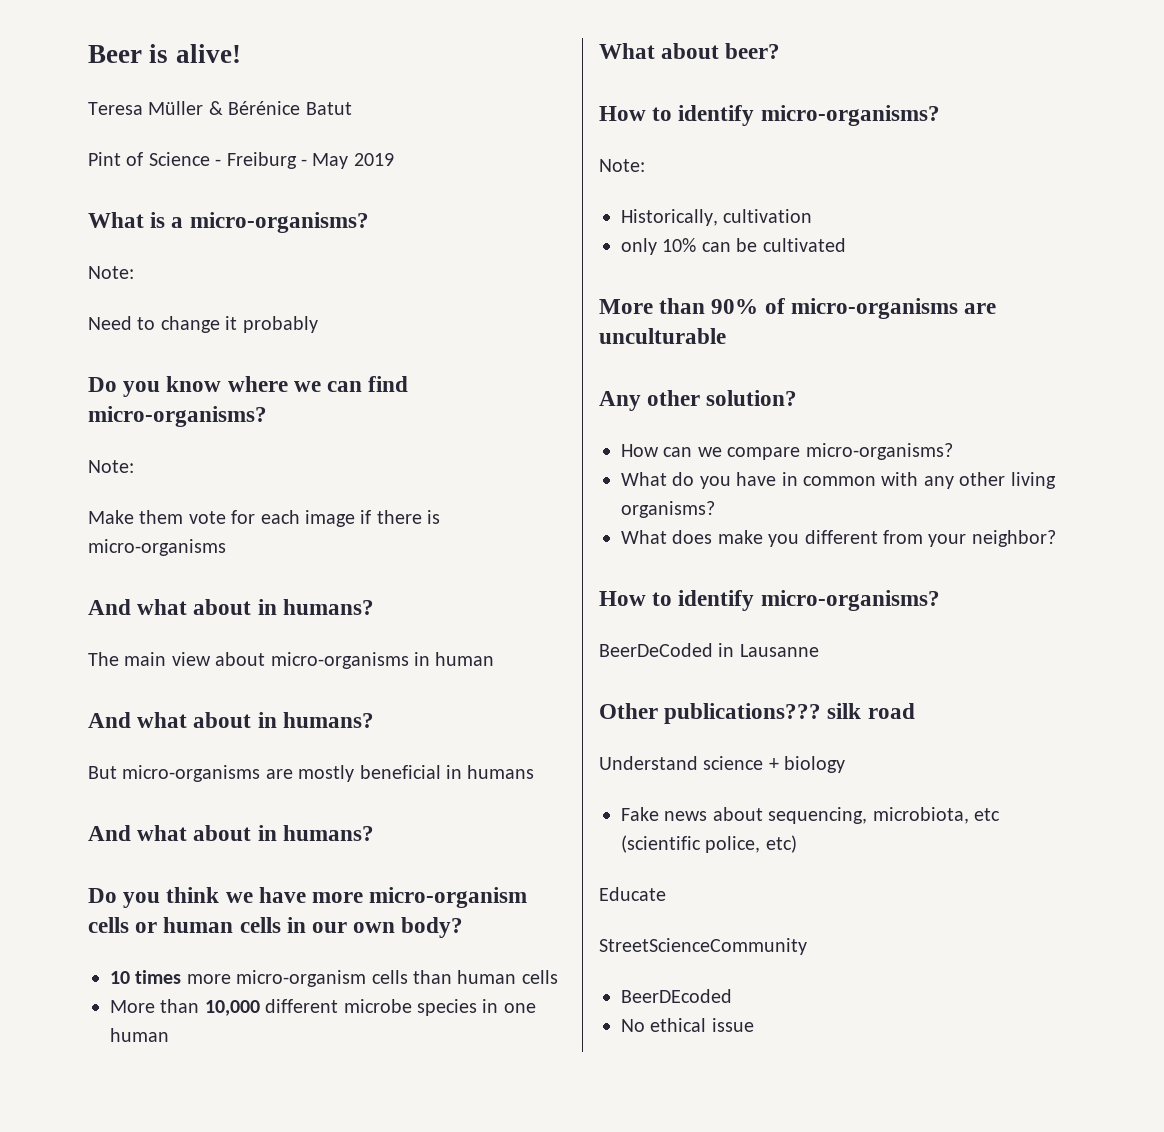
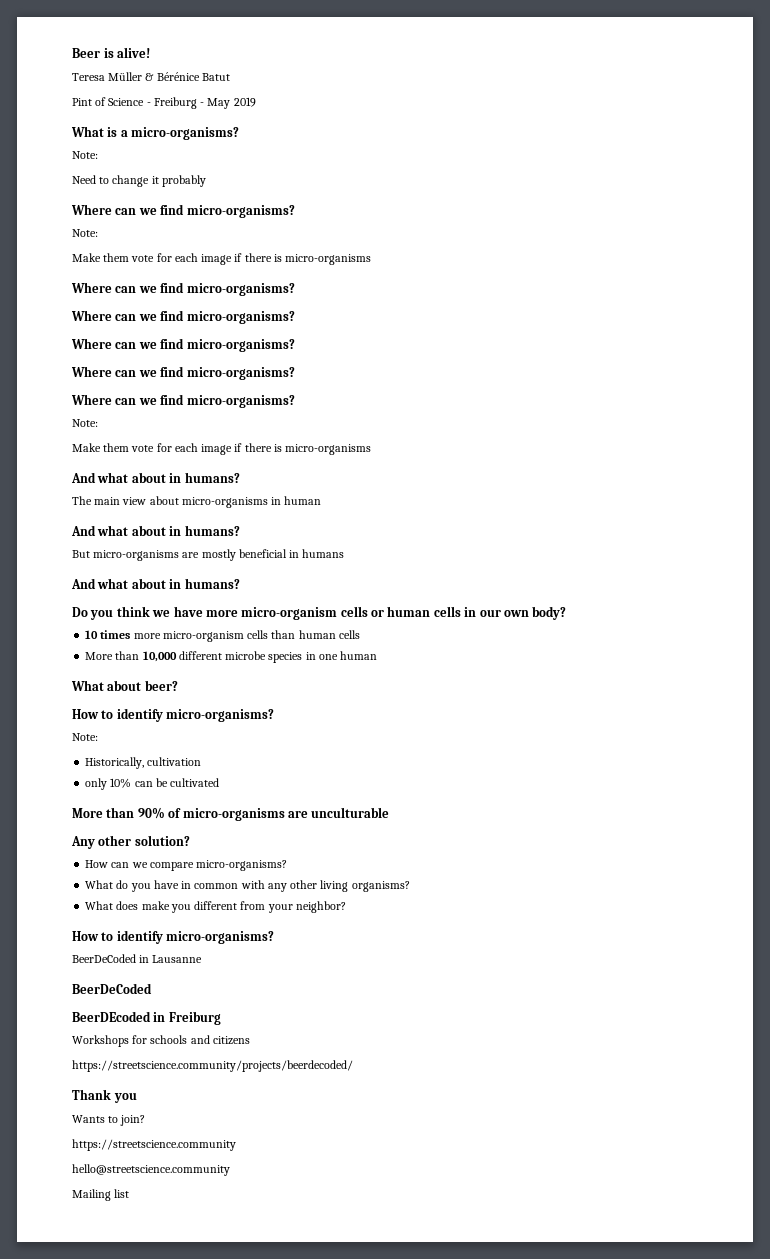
  Need to change it probably
- Do you know where we can find micro-organisms?
+ Where can we find micro-organisms?
+ Note:
+ Make them vote for each image if there is micro-organisms
+ Where can we find micro-organisms?
+ Where can we find micro-organisms?
+ Where can we find micro-organisms?
+ Where can we find micro-organisms?
+ Where can we find micro-organisms?
  BeerDeCoded in Lausanne
- Other publications??? silk road
- Understand science + biology
- Fake news about sequencing, microbiota, etc (scientific police, etc)
- Educate
- StreetScienceCommunity
- BeerDEcoded
- No ethical issue
+ BeerDeCoded
+ BeerDEcoded in Freiburg
+ Workshops for schools and citizens
+ https://streetscience.community/projects/beerdecoded/
+ Thank you
+ Wants to join?
+ https://streetscience.community
+ hello@streetscience.community
+ Mailing list

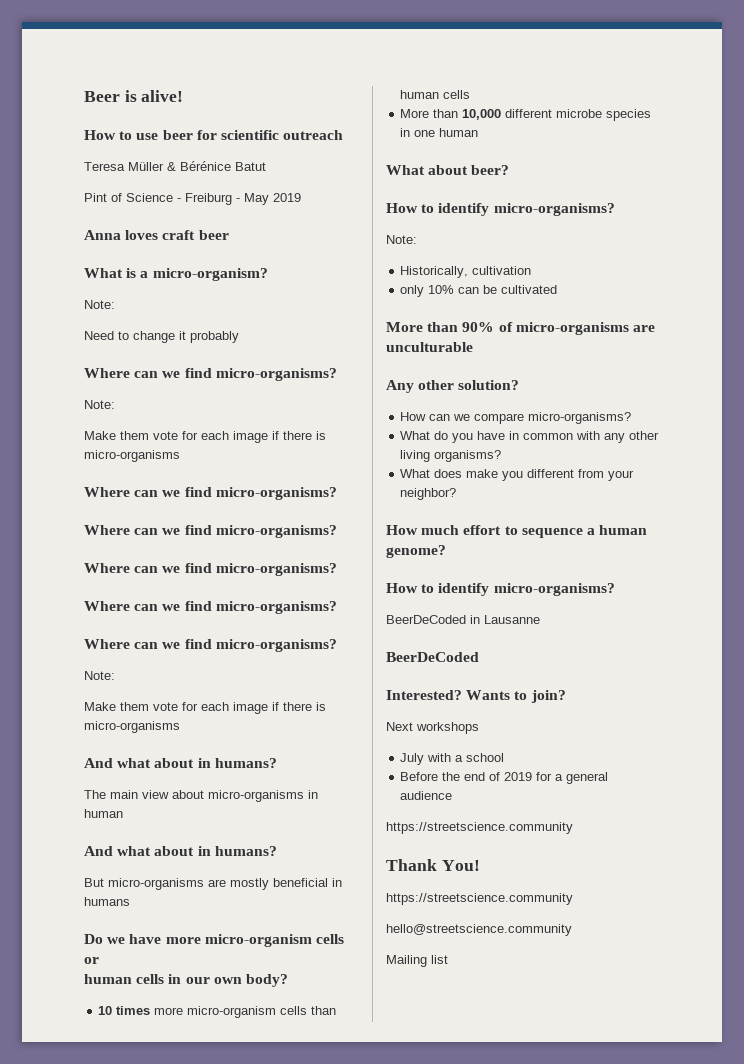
+ How to use beer for scientific outreach
+ Anna loves craft beer
- What is a micro-organisms?
+ What is a micro-organism?
  But micro-organisms are mostly beneficial in humans
- And what about in humans?
- Do you think we have more micro-organism cells or human cells in our own body?
+ Do we have more micro-organism cells or
+ human cells in our own body?
+ How much effort to sequence a human genome?
- BeerDEcoded in Freiburg
- Workshops for schools and citizens
- https://streetscience.community/projects/beerdecoded/
- Thank you
- Wants to join?
+ Interested? Wants to join?
+ Next workshops
+ July with a school
+ Before the end of 2019 for a general audience
+ https://streetscience.community
+ Thank You!

